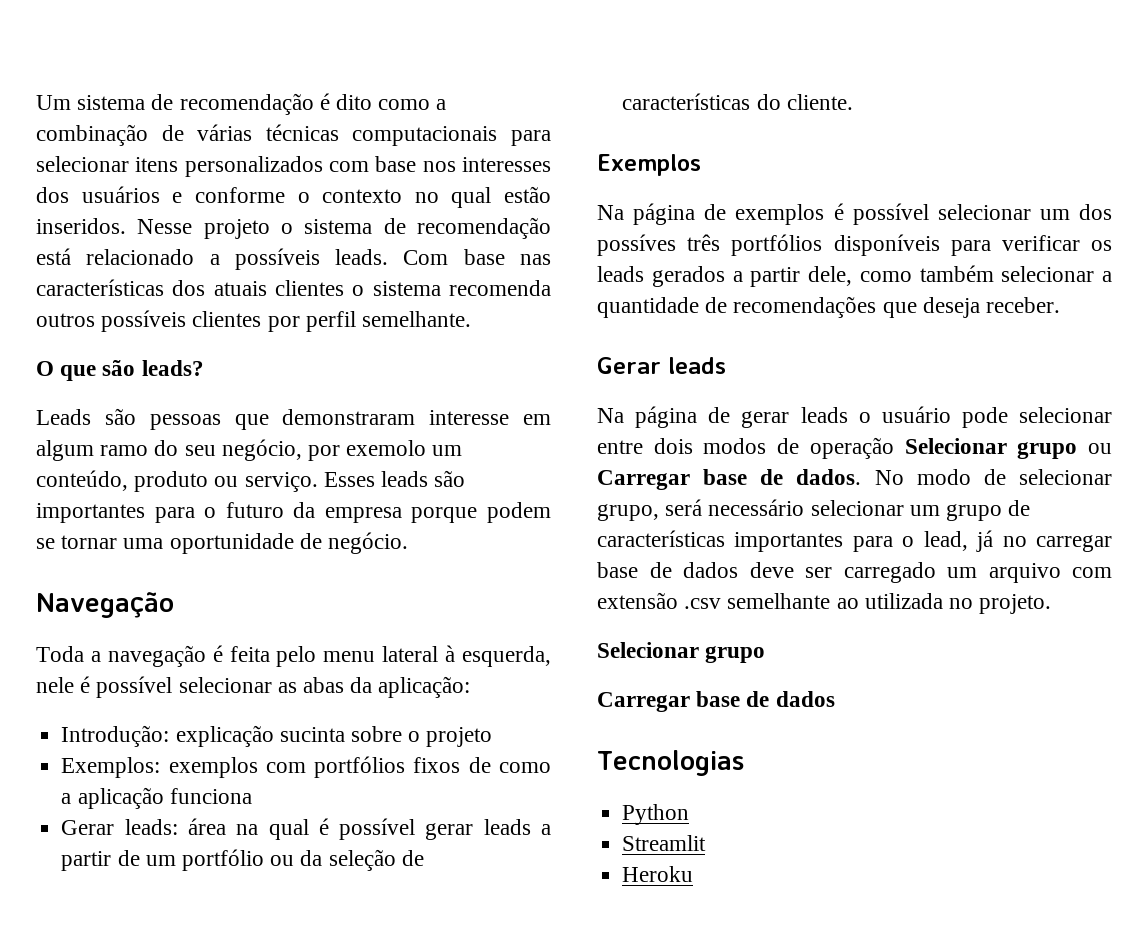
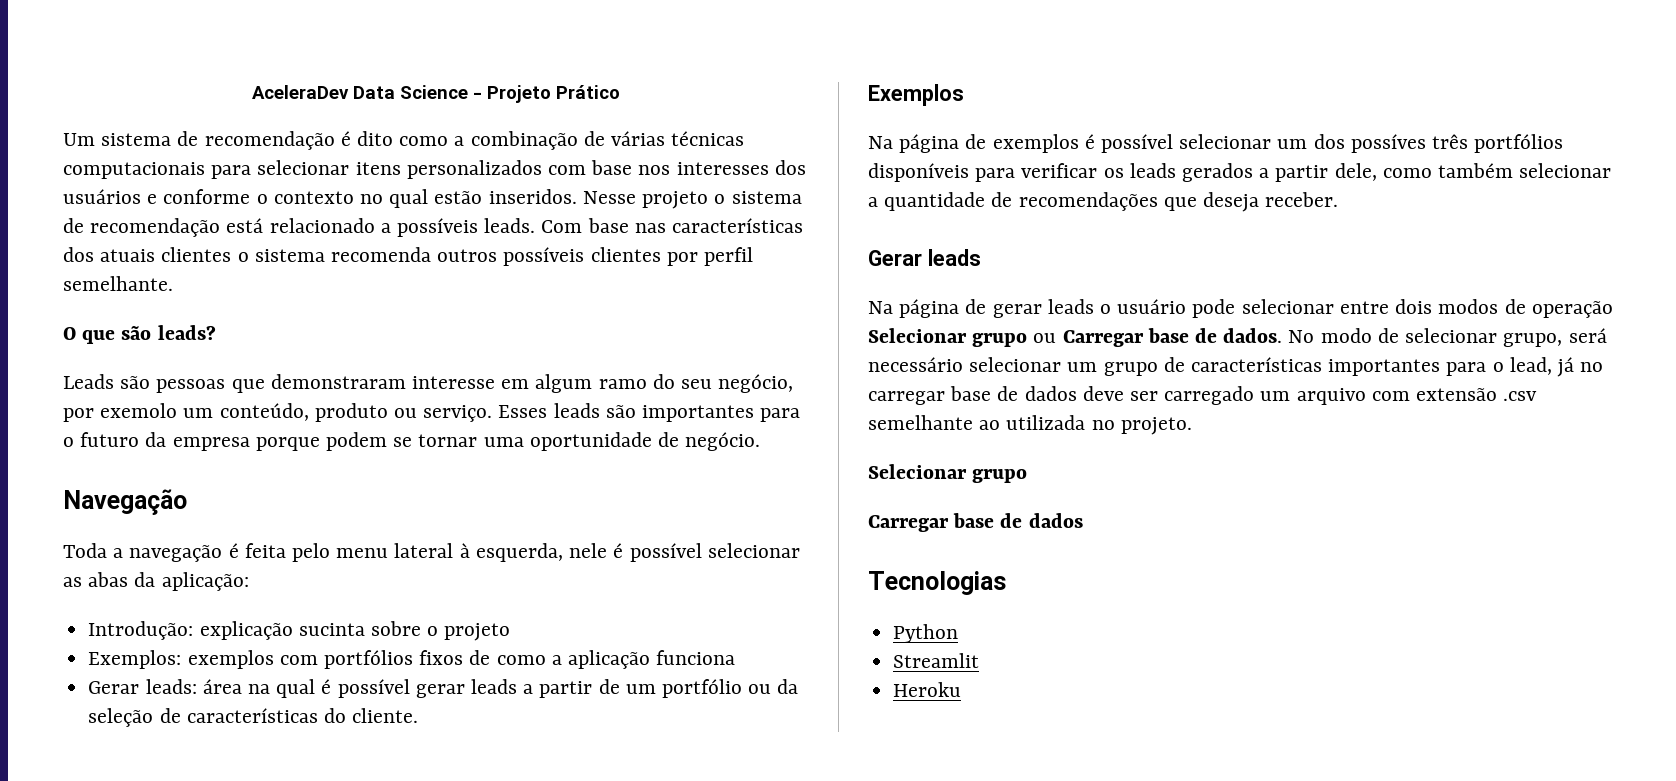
+ AceleraDev Data Science - Projeto Prático

